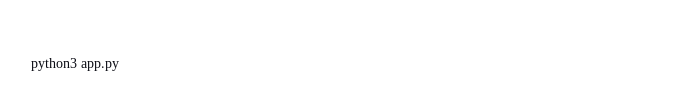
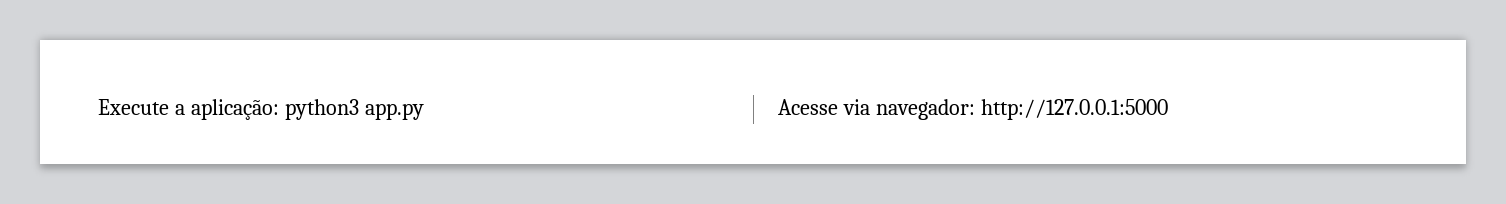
- python3 app.py
+ Execute a aplicação: python3 app.py
+ Acesse via navegador: http://127.0.0.1:5000

